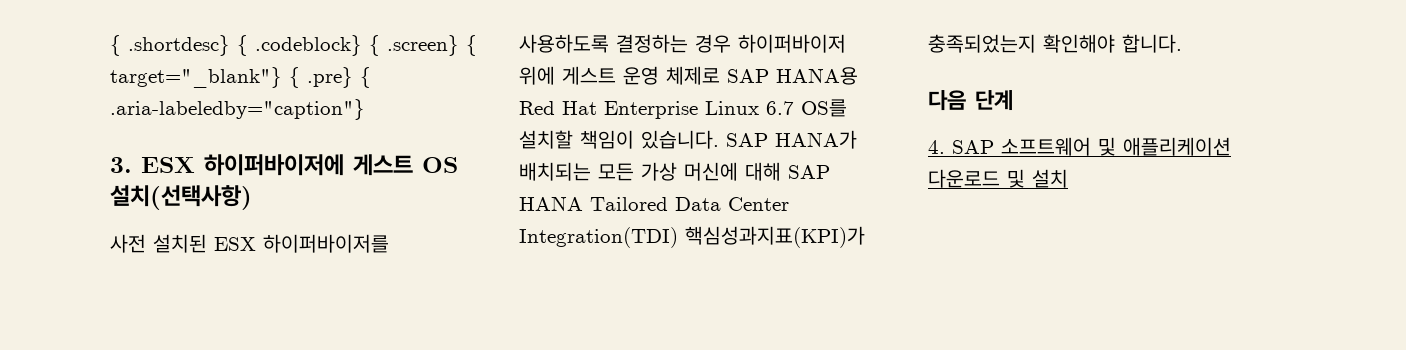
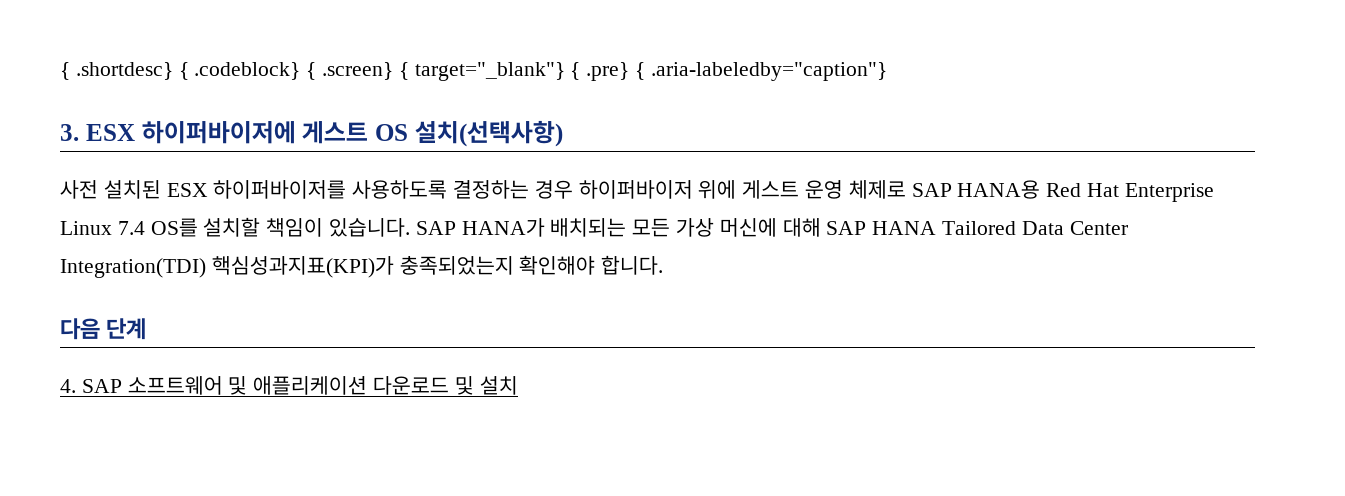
- 사전 설치된 ESX 하이퍼바이저를 사용하도록 결정하는 경우 하이퍼바이저 위에 게스트 운영 체제로 SAP HANA용 Red Hat Enterprise Linux 6.7 OS를 설치할 책임이 있습니다.
+ 사전 설치된 ESX 하이퍼바이저를 사용하도록 결정하는 경우 하이퍼바이저 위에 게스트 운영 체제로 SAP HANA용 Red Hat Enterprise Linux 7.4 OS를 설치할 책임이 있습니다.

